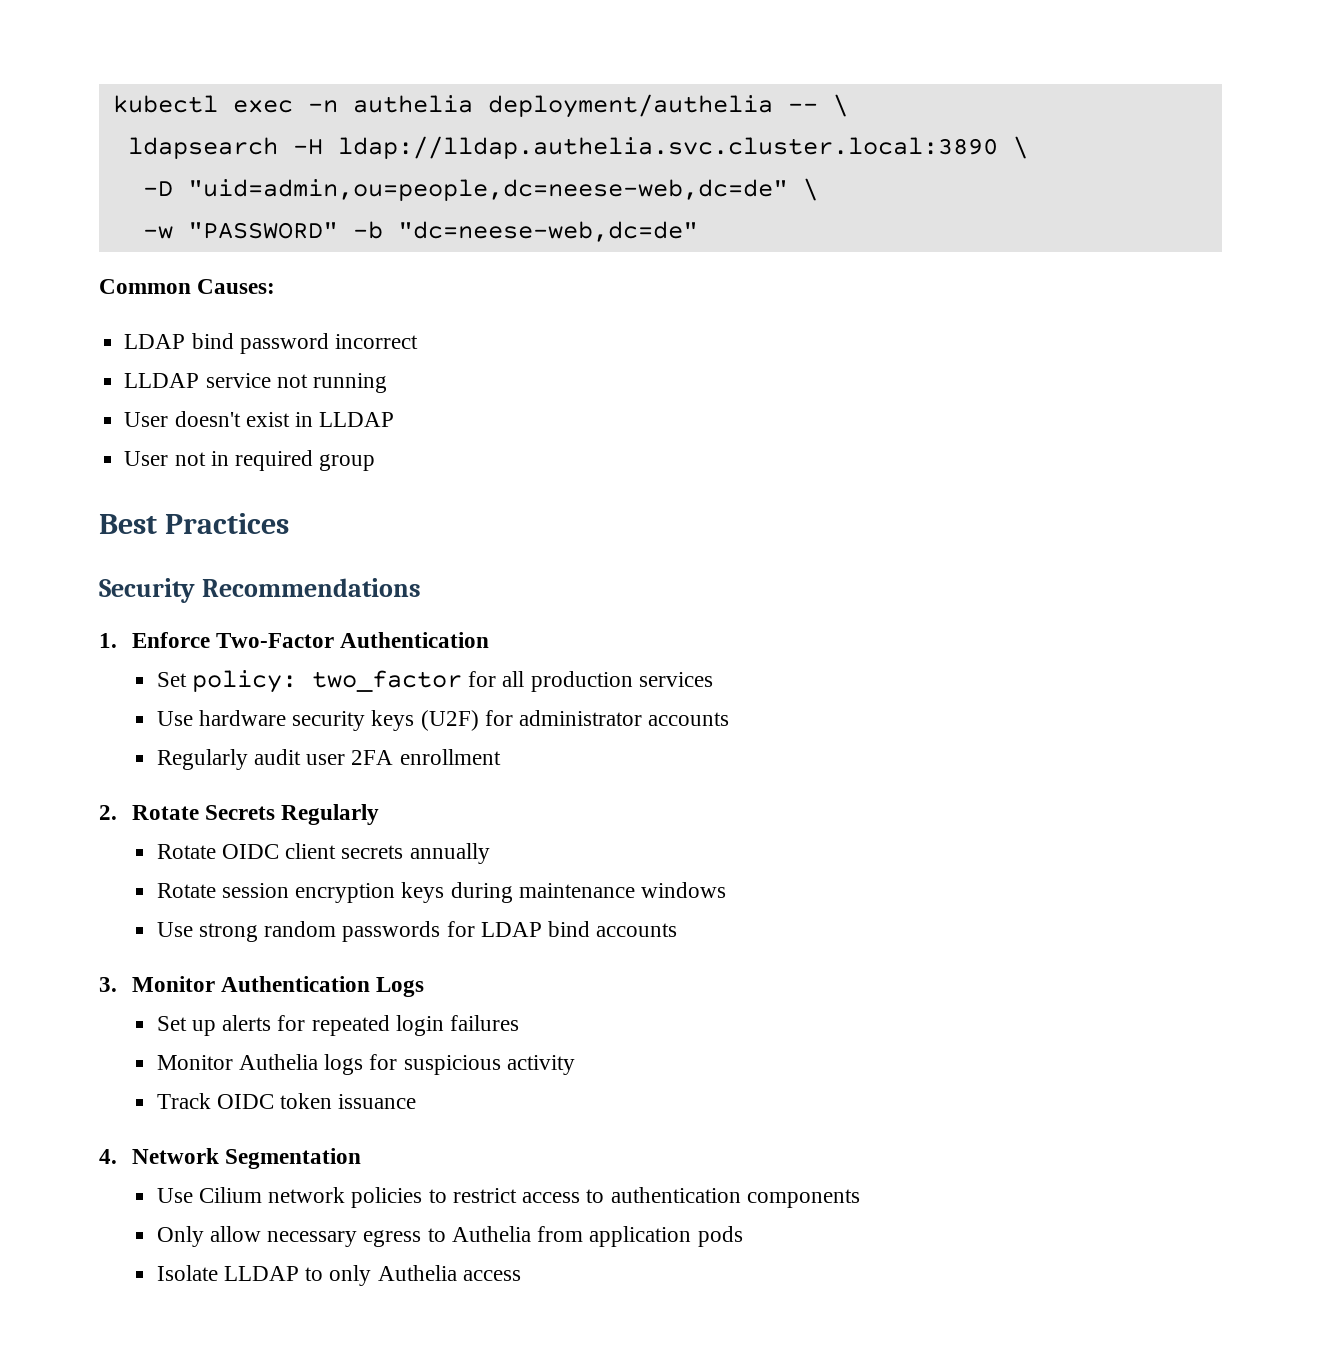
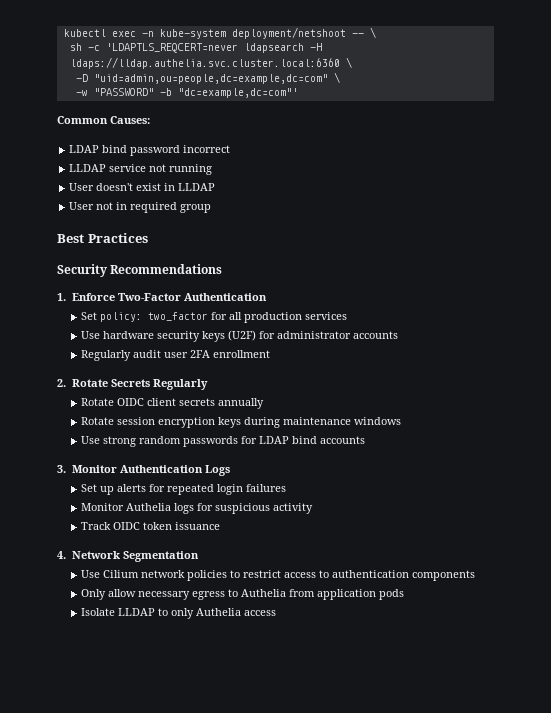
- kubectl exec -n authelia deployment/authelia -- \
+ kubectl exec -n kube-system deployment/netshoot -- \
- ldapsearch -H ldap://lldap.authelia.svc.cluster.local:3890 \
+ sh -c 'LDAPTLS_REQCERT=never ldapsearch -H ldaps://lldap.authelia.svc.cluster.local:6360 \
- -D "uid=admin,ou=people,dc=neese-web,dc=de" \
+ -D "uid=admin,ou=people,dc=example,dc=com" \
- -w "PASSWORD" -b "dc=neese-web,dc=de"
+ -w "PASSWORD" -b "dc=example,dc=com"'

